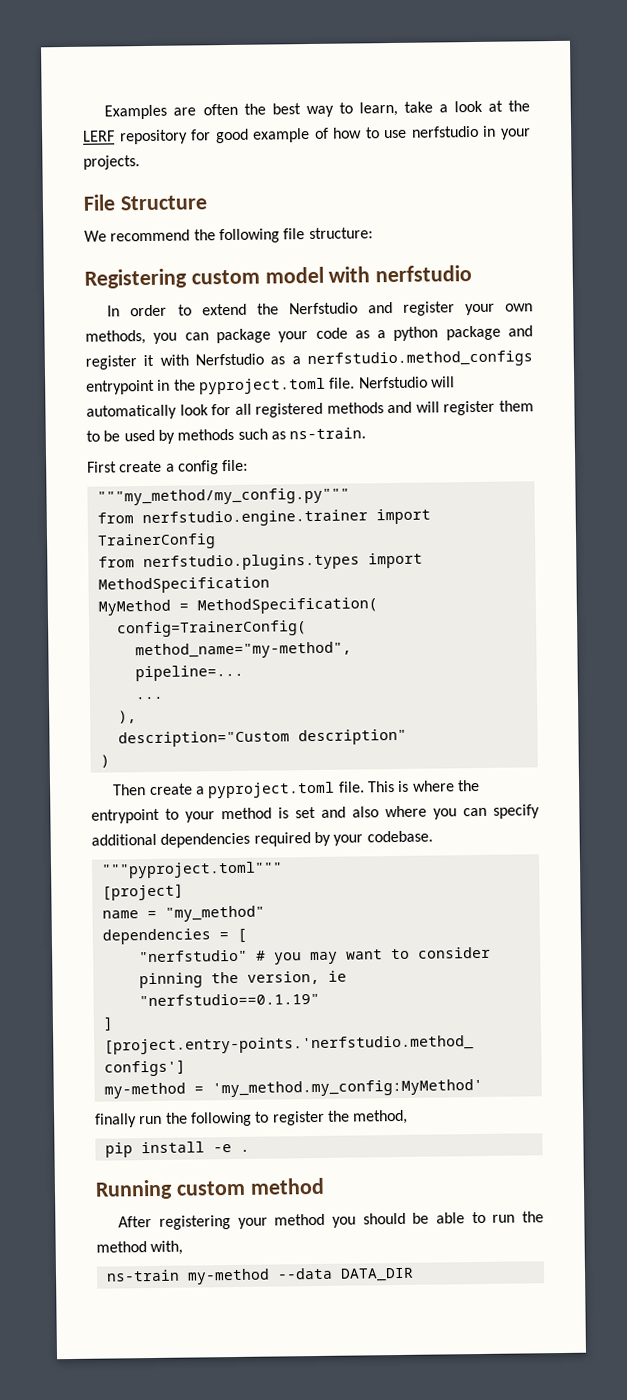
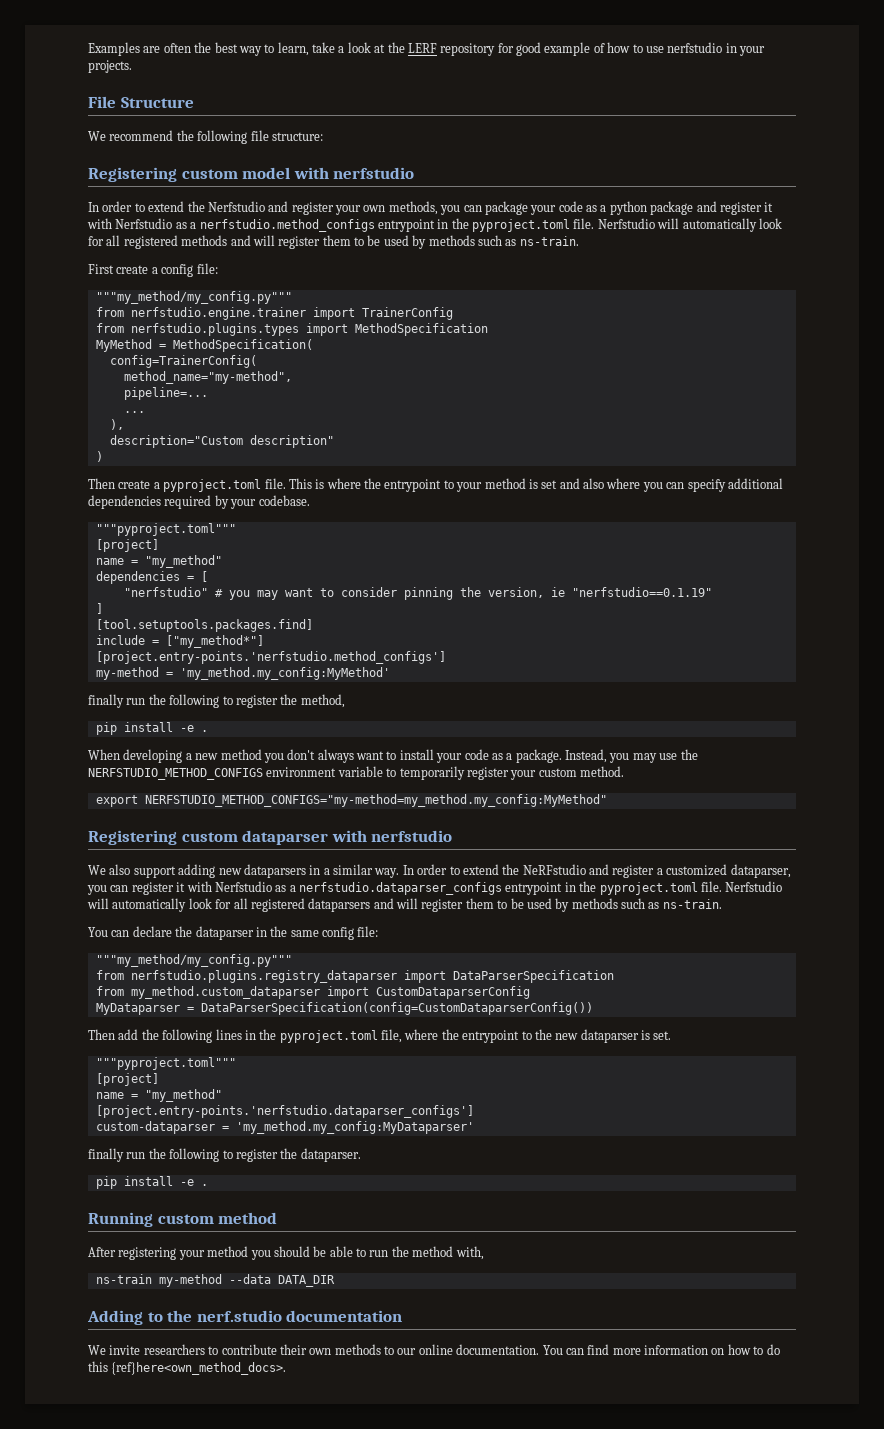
+ [tool.setuptools.packages.find]
+ include = ["my_method*"]
+ When developing a new method you don't always want to install your code as a package. Instead, you may use the NERFSTUDIO_METHOD_CONFIGS environment variable to temporarily register your custom method.
+ export NERFSTUDIO_METHOD_CONFIGS="my-method=my_method.my_config:MyMethod"
+ Registering custom dataparser with nerfstudio
+ We also support adding new dataparsers in a similar way. In order to extend the NeRFstudio and register a customized dataparser, you can register it with Nerfstudio as a nerfstudio.dataparser_configs entrypoint in the pyproject.toml file. Nerfstudio will automatically look for all registered dataparsers and will register them to be used by methods such as ns-train.
+ You can declare the dataparser in the same config file:
+ """my_method/my_config.py"""
+ from nerfstudio.plugins.registry_dataparser import DataParserSpecification
+ from my_method.custom_dataparser import CustomDataparserConfig
+ MyDataparser = DataParserSpecification(config=CustomDataparserConfig())
+ Then add the following lines in the pyproject.toml file, where the entrypoint to the new dataparser is set.
+ """pyproject.toml"""
+ [project]
+ name = "my_method"
+ [project.entry-points.'nerfstudio.dataparser_configs']
+ custom-dataparser = 'my_method.my_config:MyDataparser'
+ finally run the following to register the dataparser.
+ pip install -e .
+ Adding to the nerf.studio documentation
+ We invite researchers to contribute their own methods to our online documentation. You can find more information on how to do this {ref}here<own_method_docs>.

